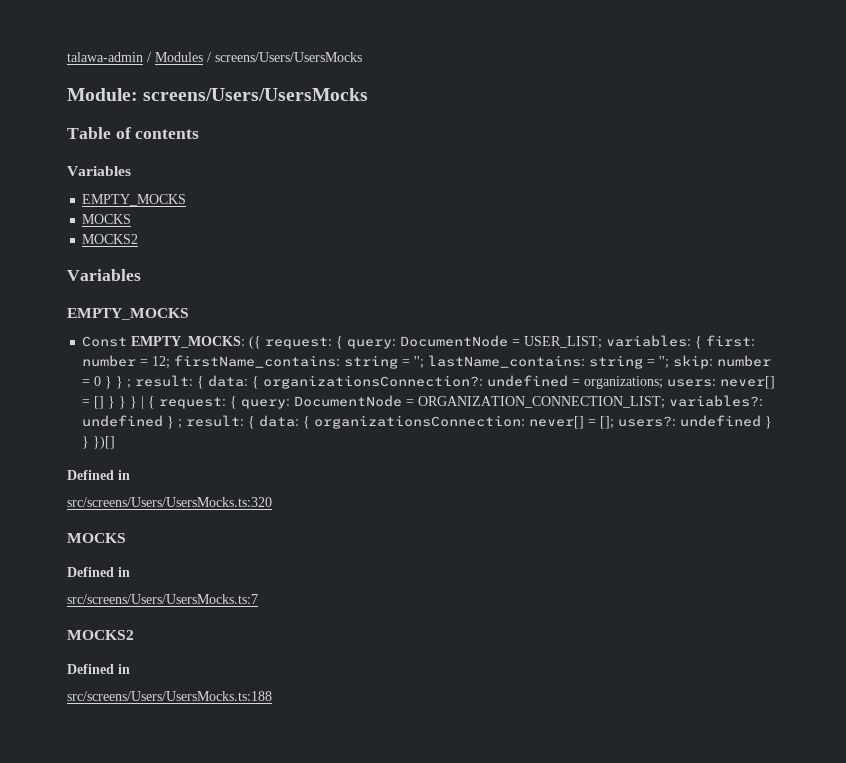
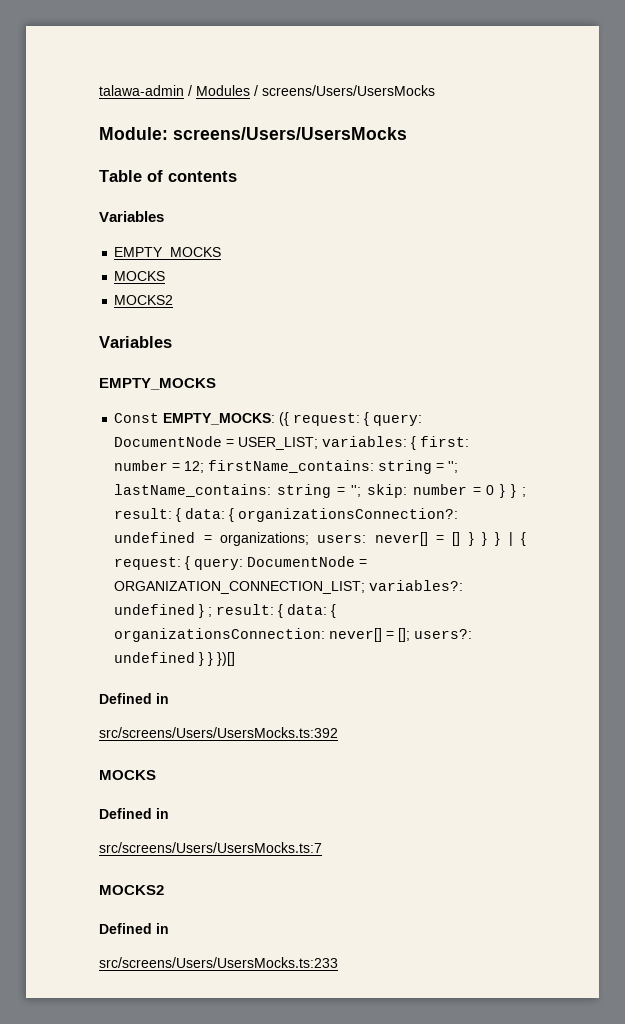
- src/screens/Users/UsersMocks.ts:320
+ src/screens/Users/UsersMocks.ts:392
- src/screens/Users/UsersMocks.ts:188
+ src/screens/Users/UsersMocks.ts:233

